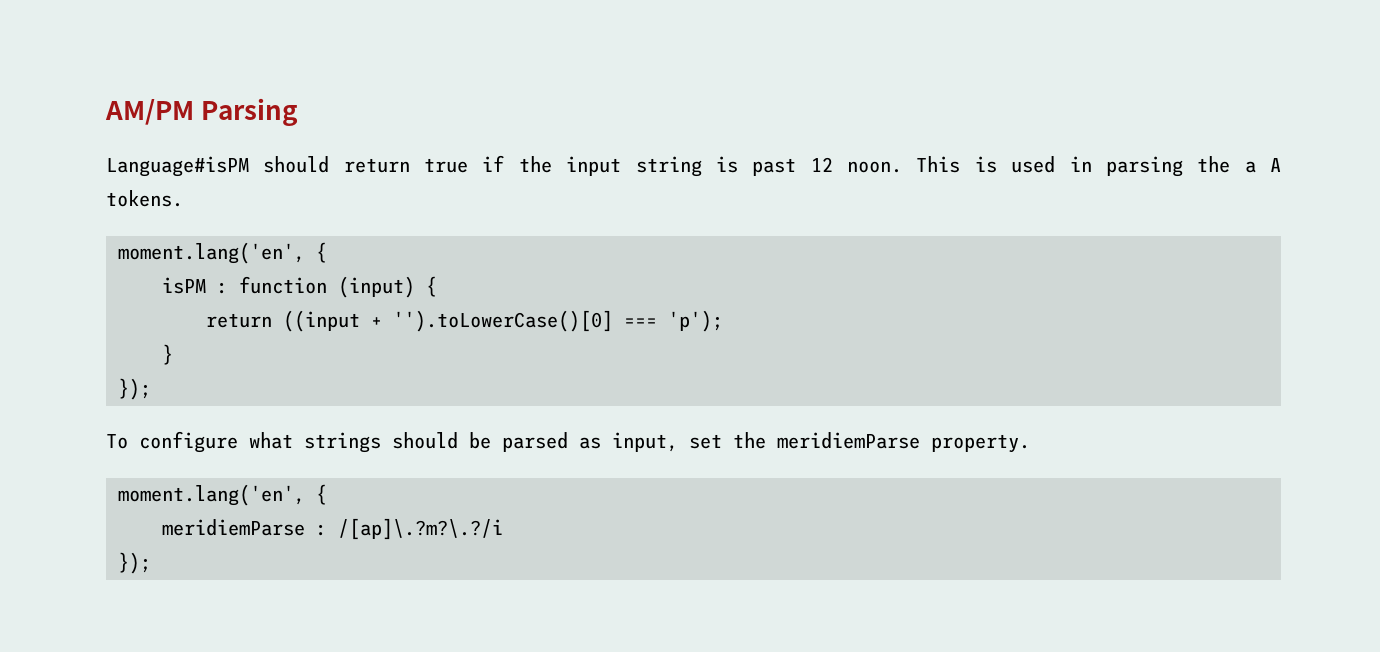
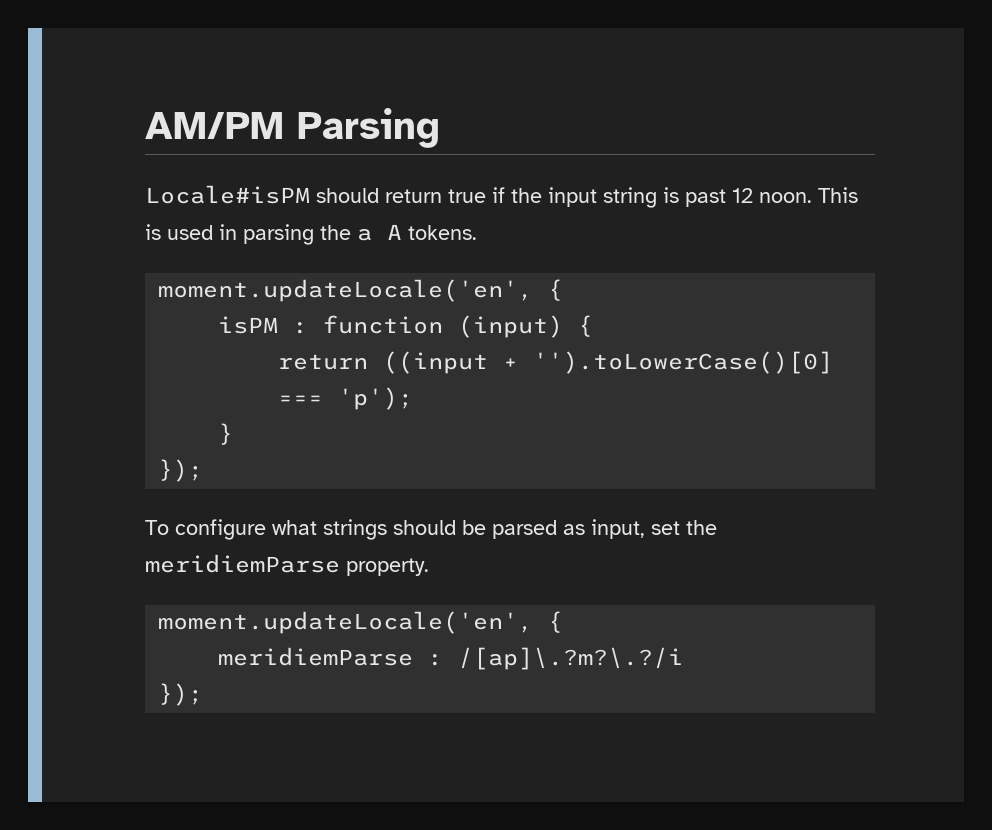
- Language#isPM should return true if the input string is past 12 noon.
+ Locale#isPM should return true if the input string is past 12 noon.
  This is used in parsing the a A tokens.
- moment.lang('en', {
+ moment.updateLocale('en', {
  To configure what strings should be parsed as input, set the meridiemParse property.
- moment.lang('en', {
+ moment.updateLocale('en', {

